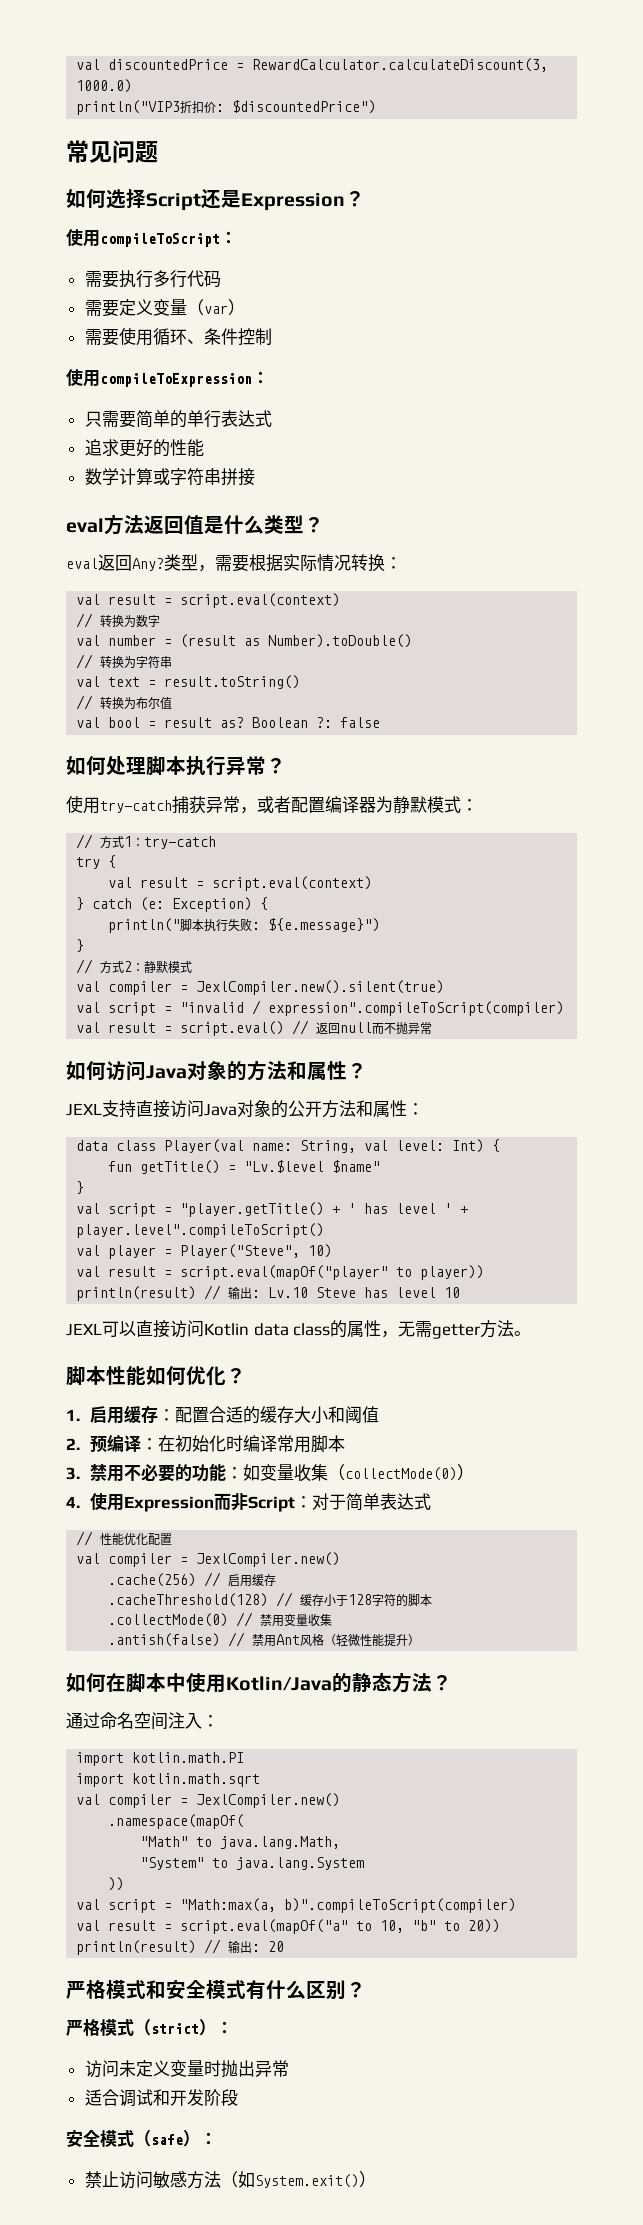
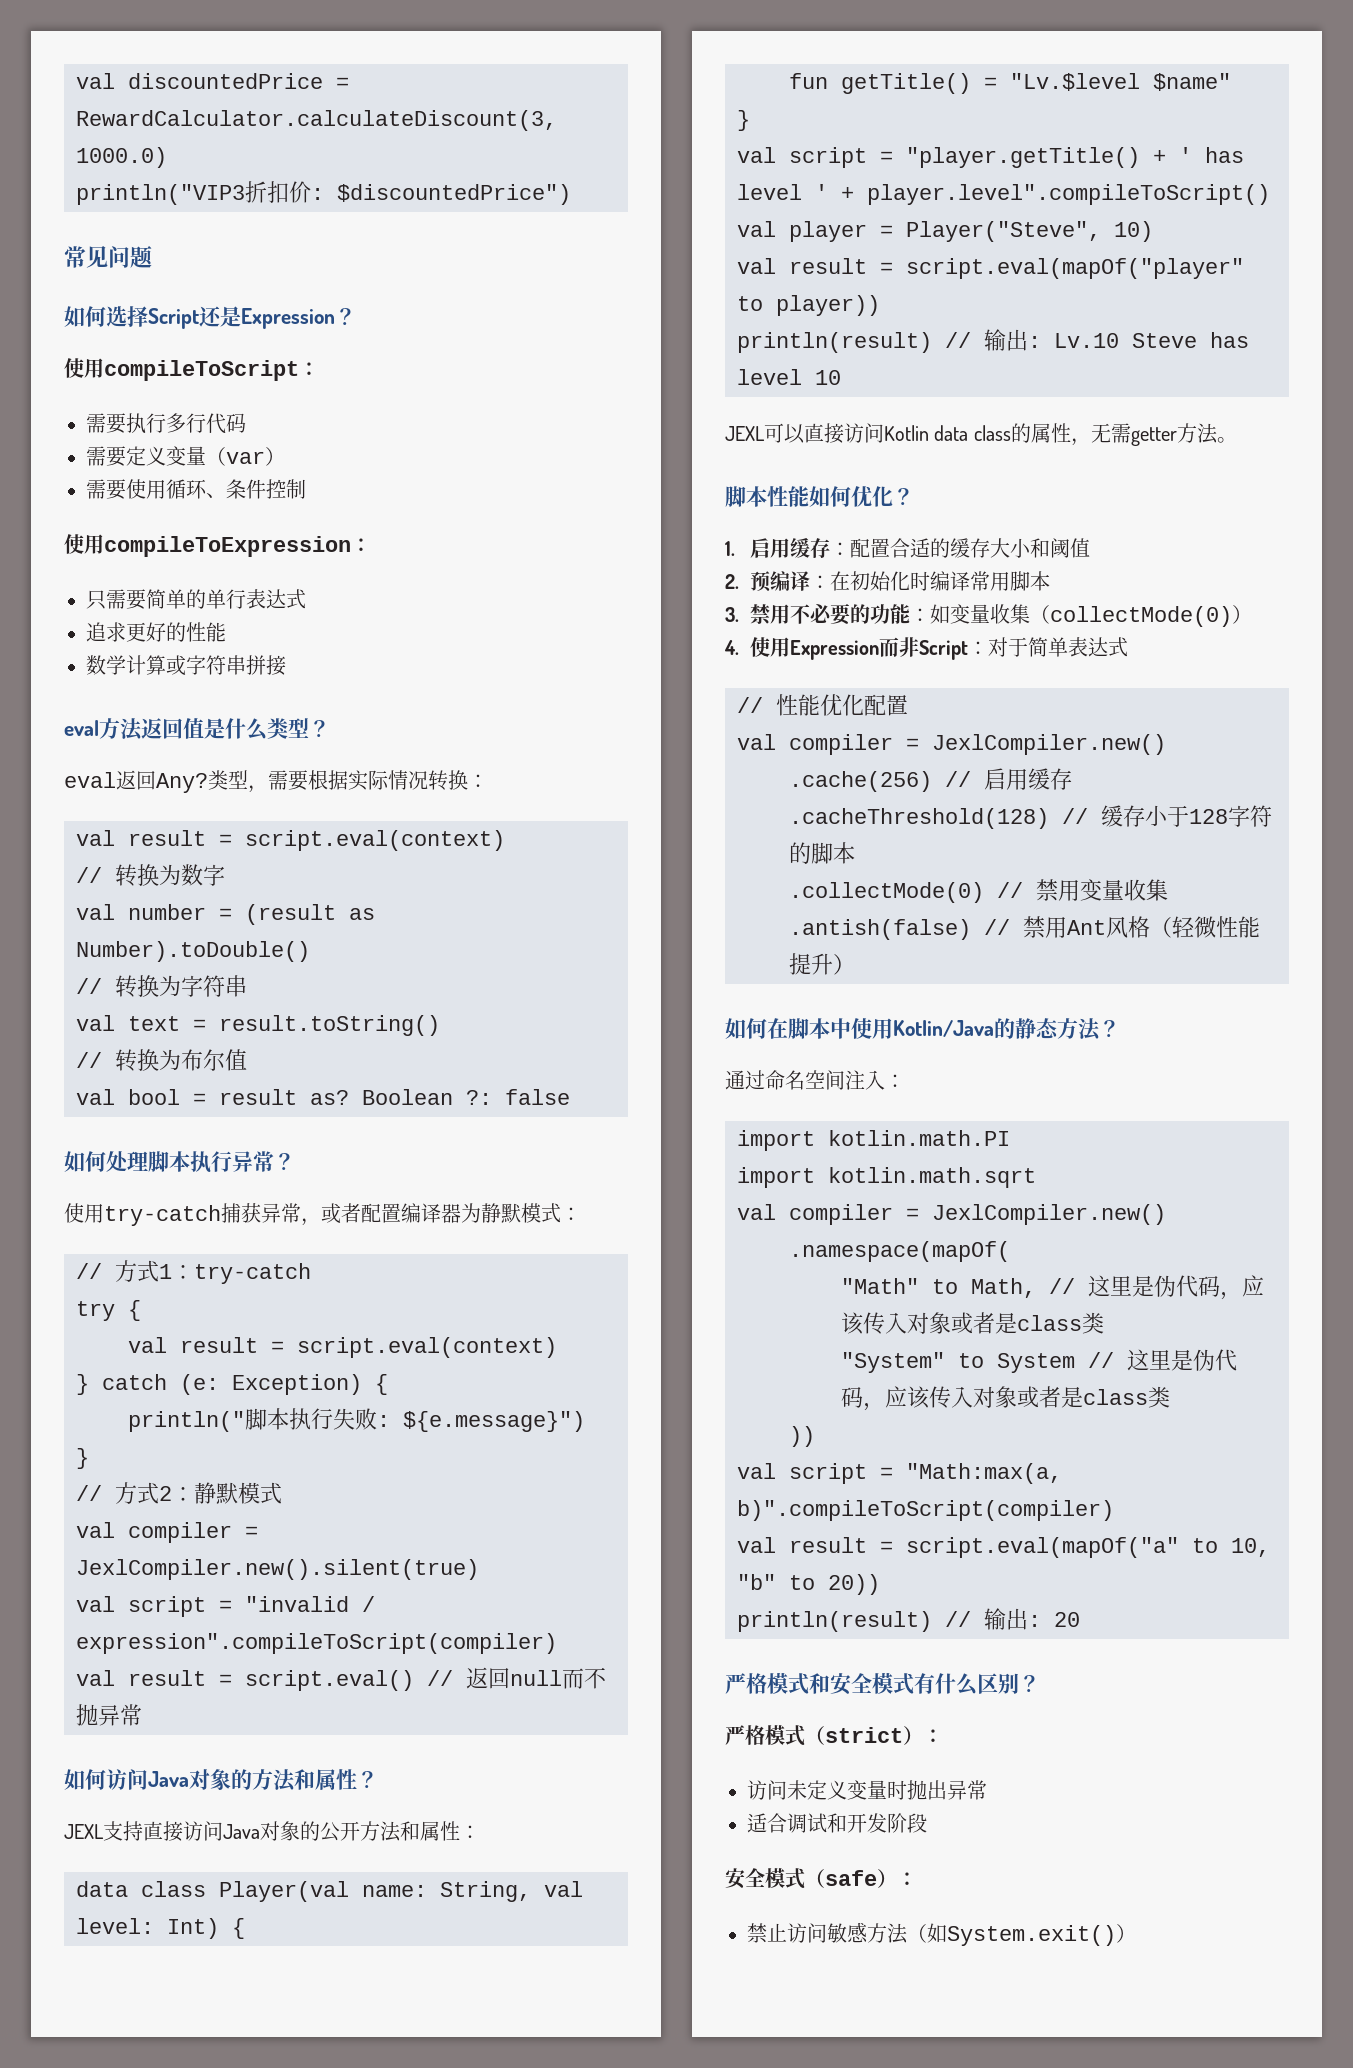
- "Math" to java.lang.Math,
- "System" to java.lang.System
+ "Math" to Math, // 这里是伪代码，应该传入对象或者是class类
+ "System" to System // 这里是伪代码，应该传入对象或者是class类

